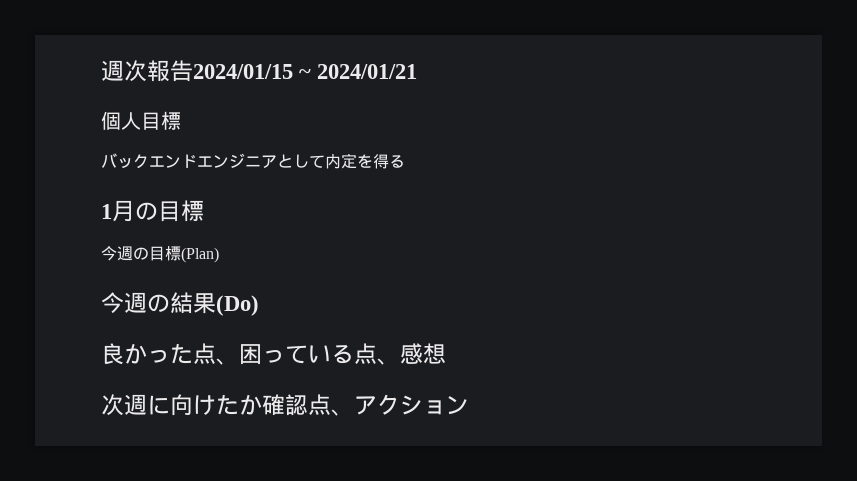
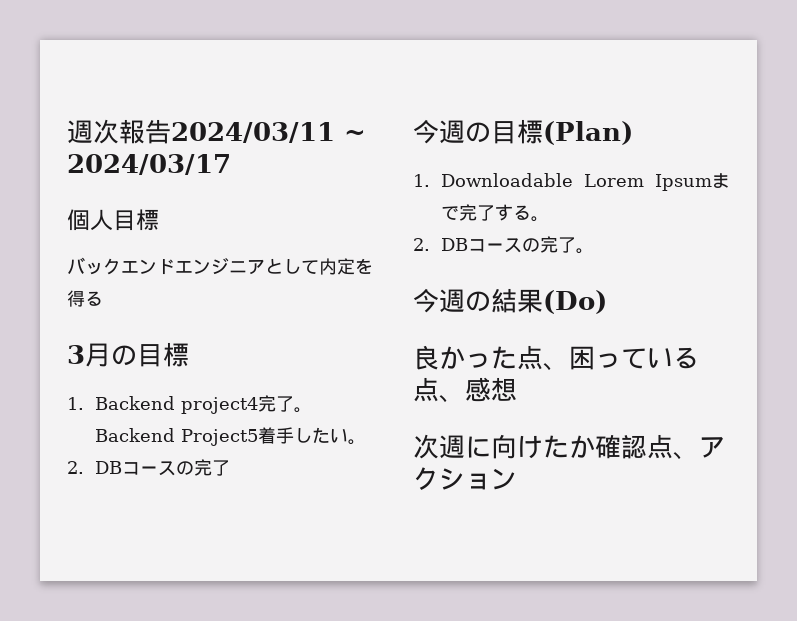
- 週次報告2024/01/15 ~ 2024/01/21
+ 週次報告2024/03/11 ~ 2024/03/17
- 1月の目標
+ 3月の目標
+ 1. Backend project4完了。Backend Project5着手したい。
+ 2. DBコースの完了
  今週の目標(Plan)
+ 1. Downloadable Lorem Ipsumまで完了する。
+ 2. DBコースの完了。

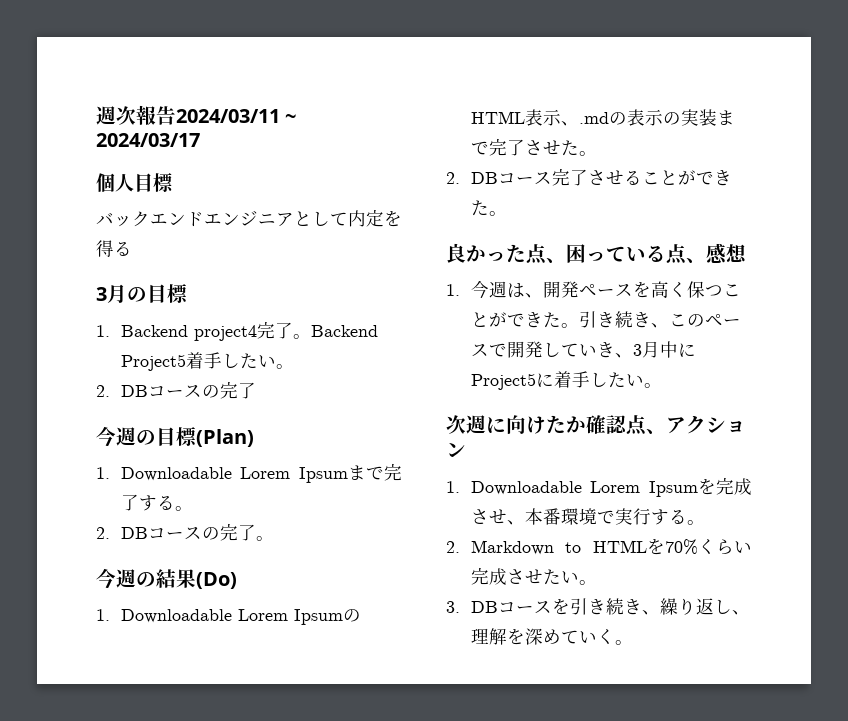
+ 1. Downloadable Lorem IpsumのHTML表示、.mdの表示の実装まで完了させた。
+ 2. DBコース完了させることができた。
+ 1.今週は、開発ペースを高く保つことができた。引き続き、このペースで開発していき、3月中にProject5に着手したい。
+ 1. Downloadable Lorem Ipsumを完成させ、本番環境で実行する。
+ 2. Markdown to HTMLを70%くらい完成させたい。
+ 3. DBコースを引き続き、繰り返し、理解を深めていく。

